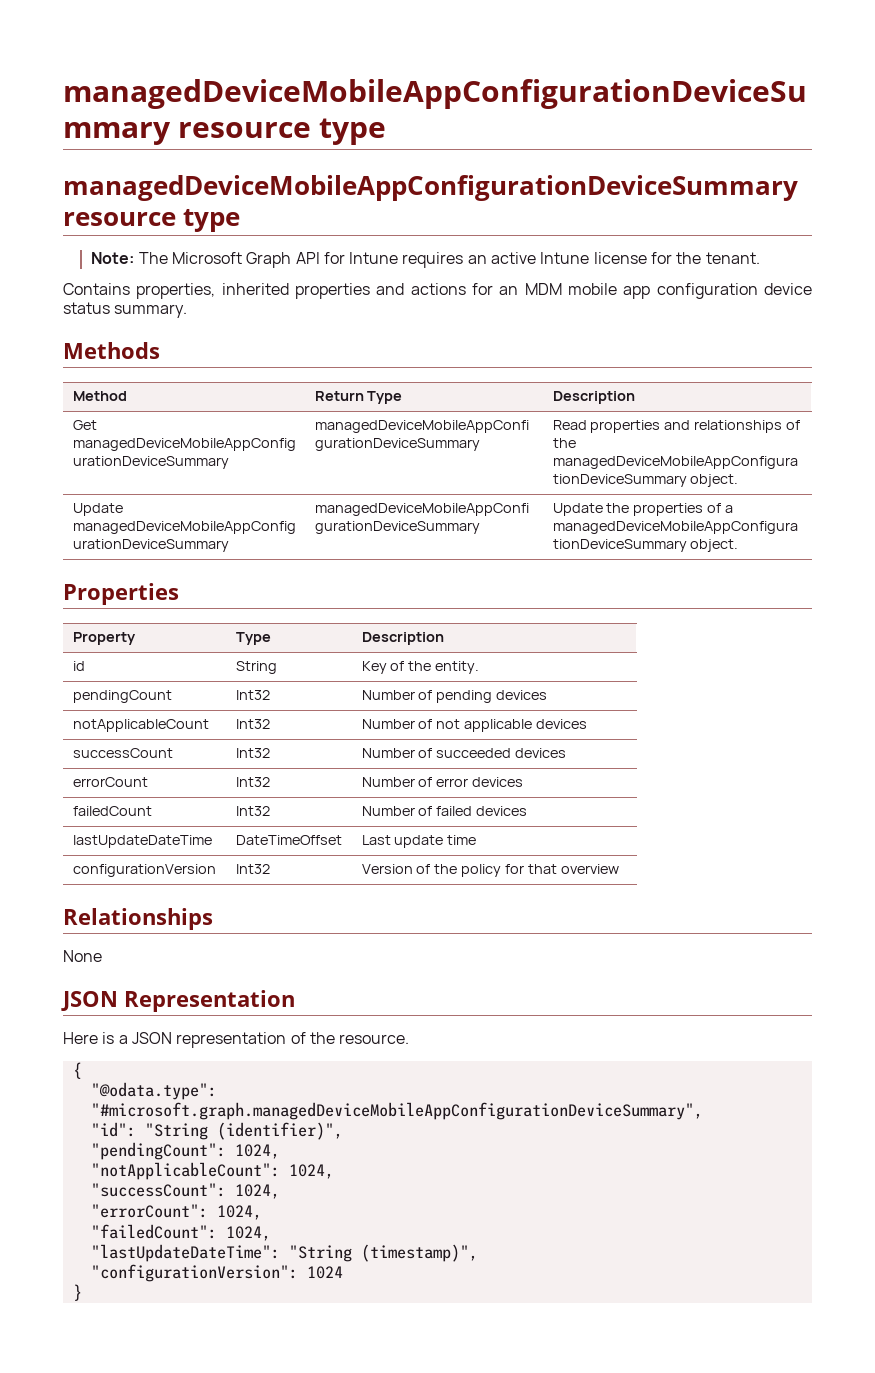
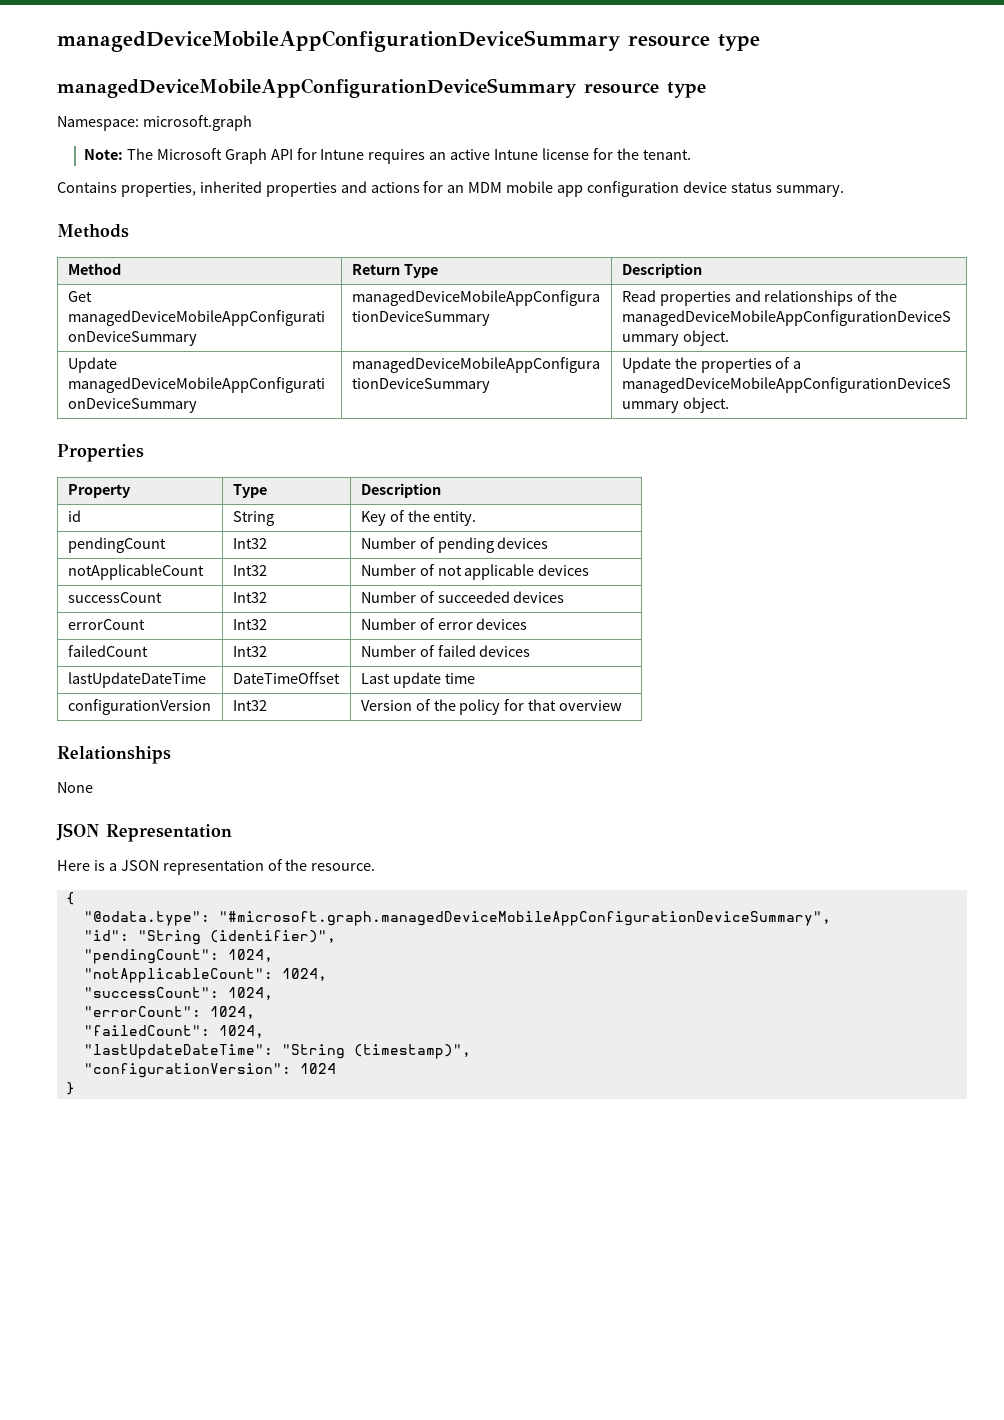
+ Namespace: microsoft.graph

